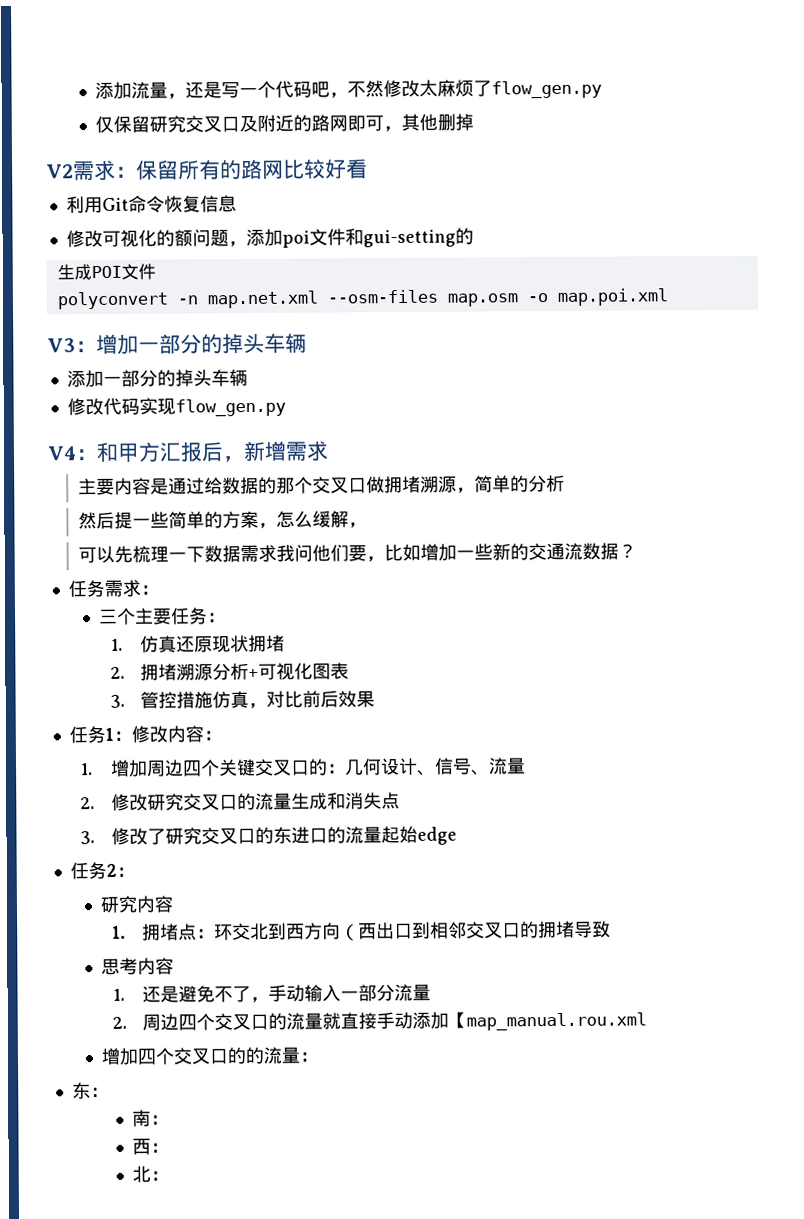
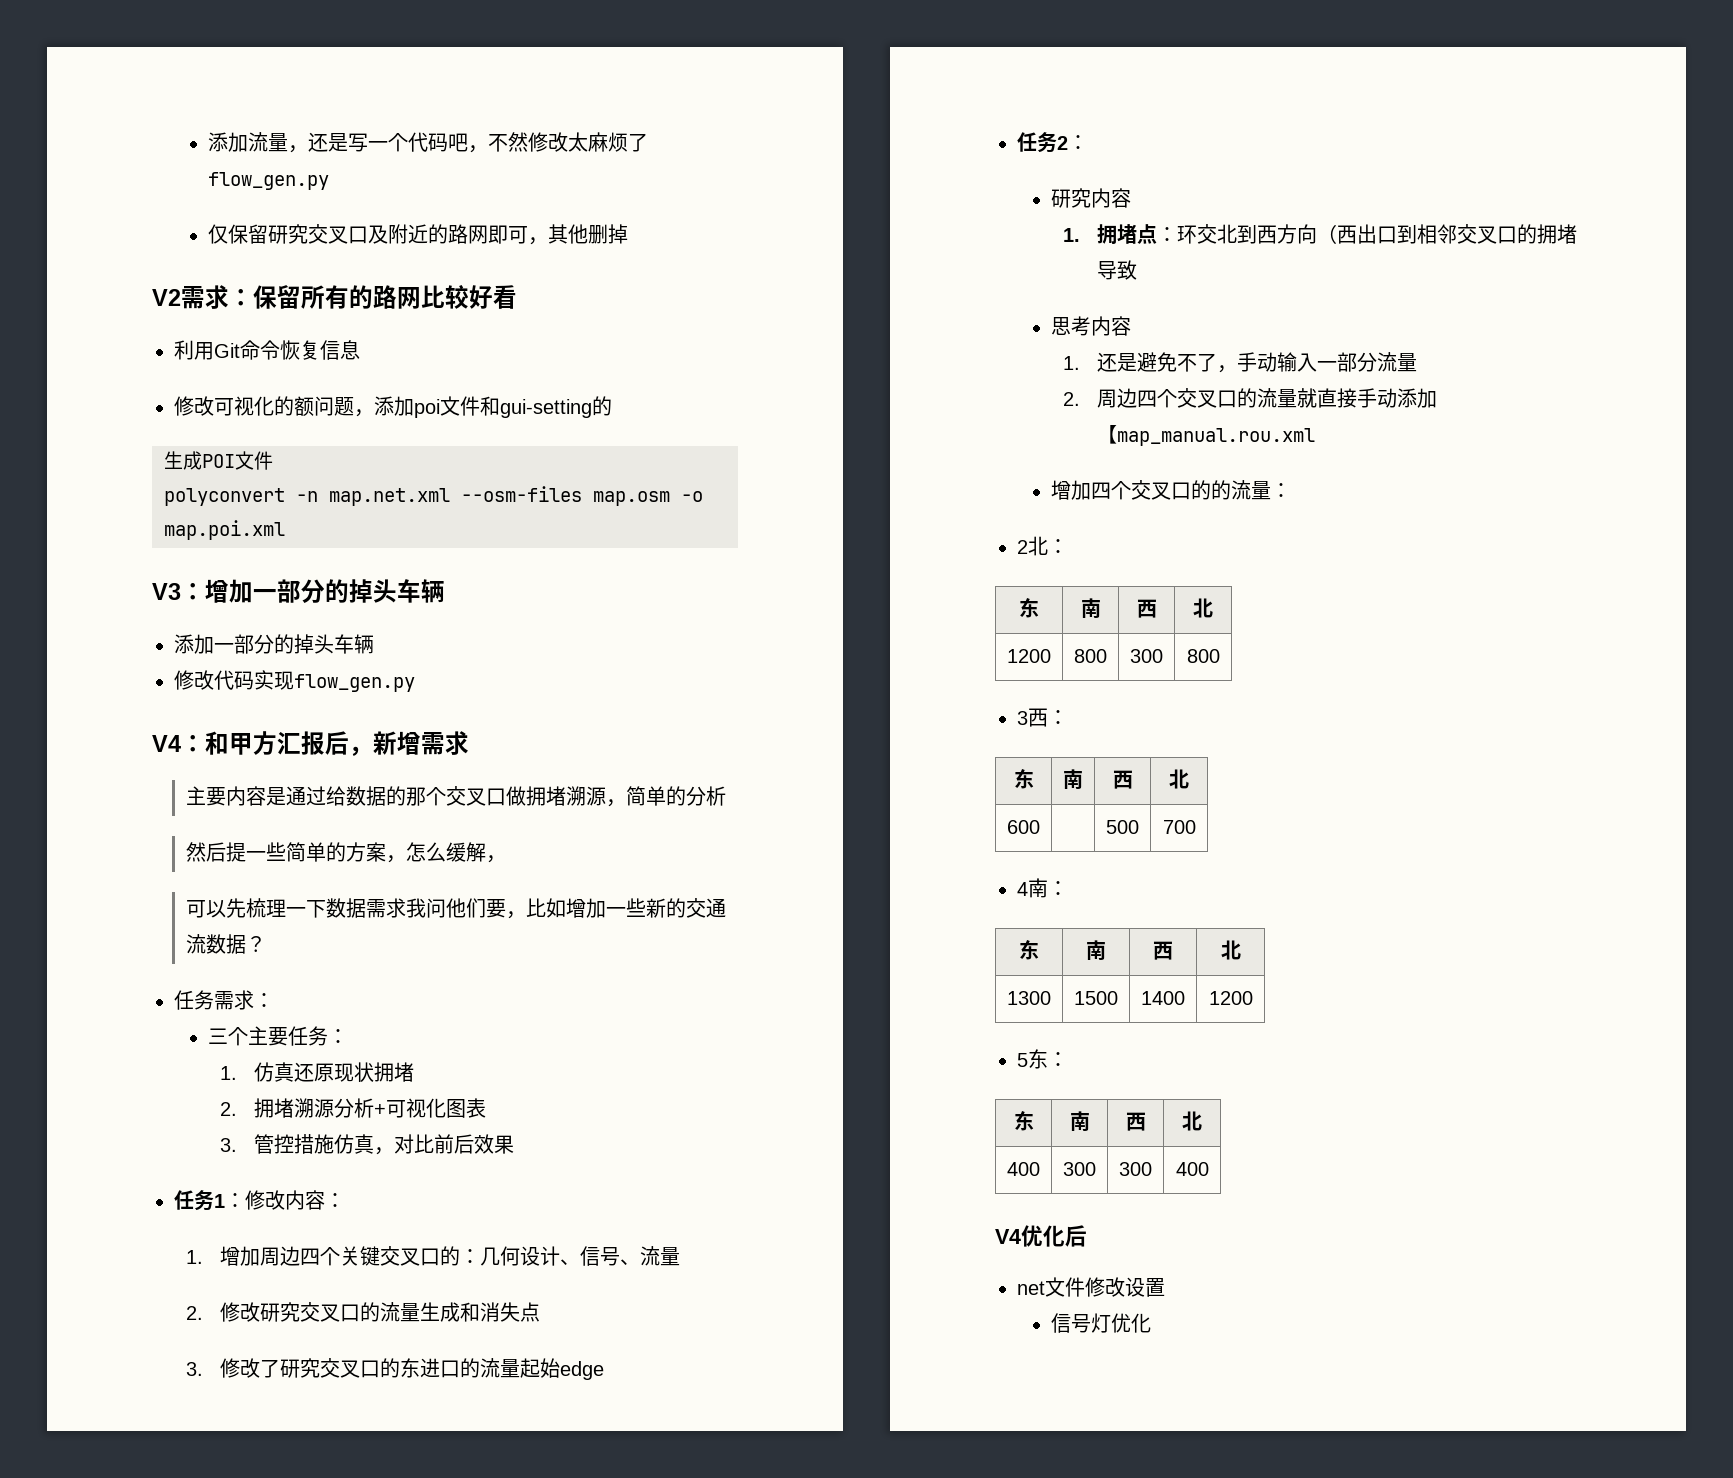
- 东：
- 南：
- 西：
- 北：
+ 2北：
+ 东 | 南 | 西 | 北
+ 1200 | 800 | 300 | 800
+ 3西：
+ 东 | 南 | 西 | 北
+ 600 | | 500 | 700
+ 4南：
+ 东 | 南 | 西 | 北
+ 1300 | 1500 | 1400 | 1200
+ 5东：
+ 东 | 南 | 西 | 北
+ 400 | 300 | 300 | 400
+ V4优化后
+ net文件修改设置
+ 信号灯优化

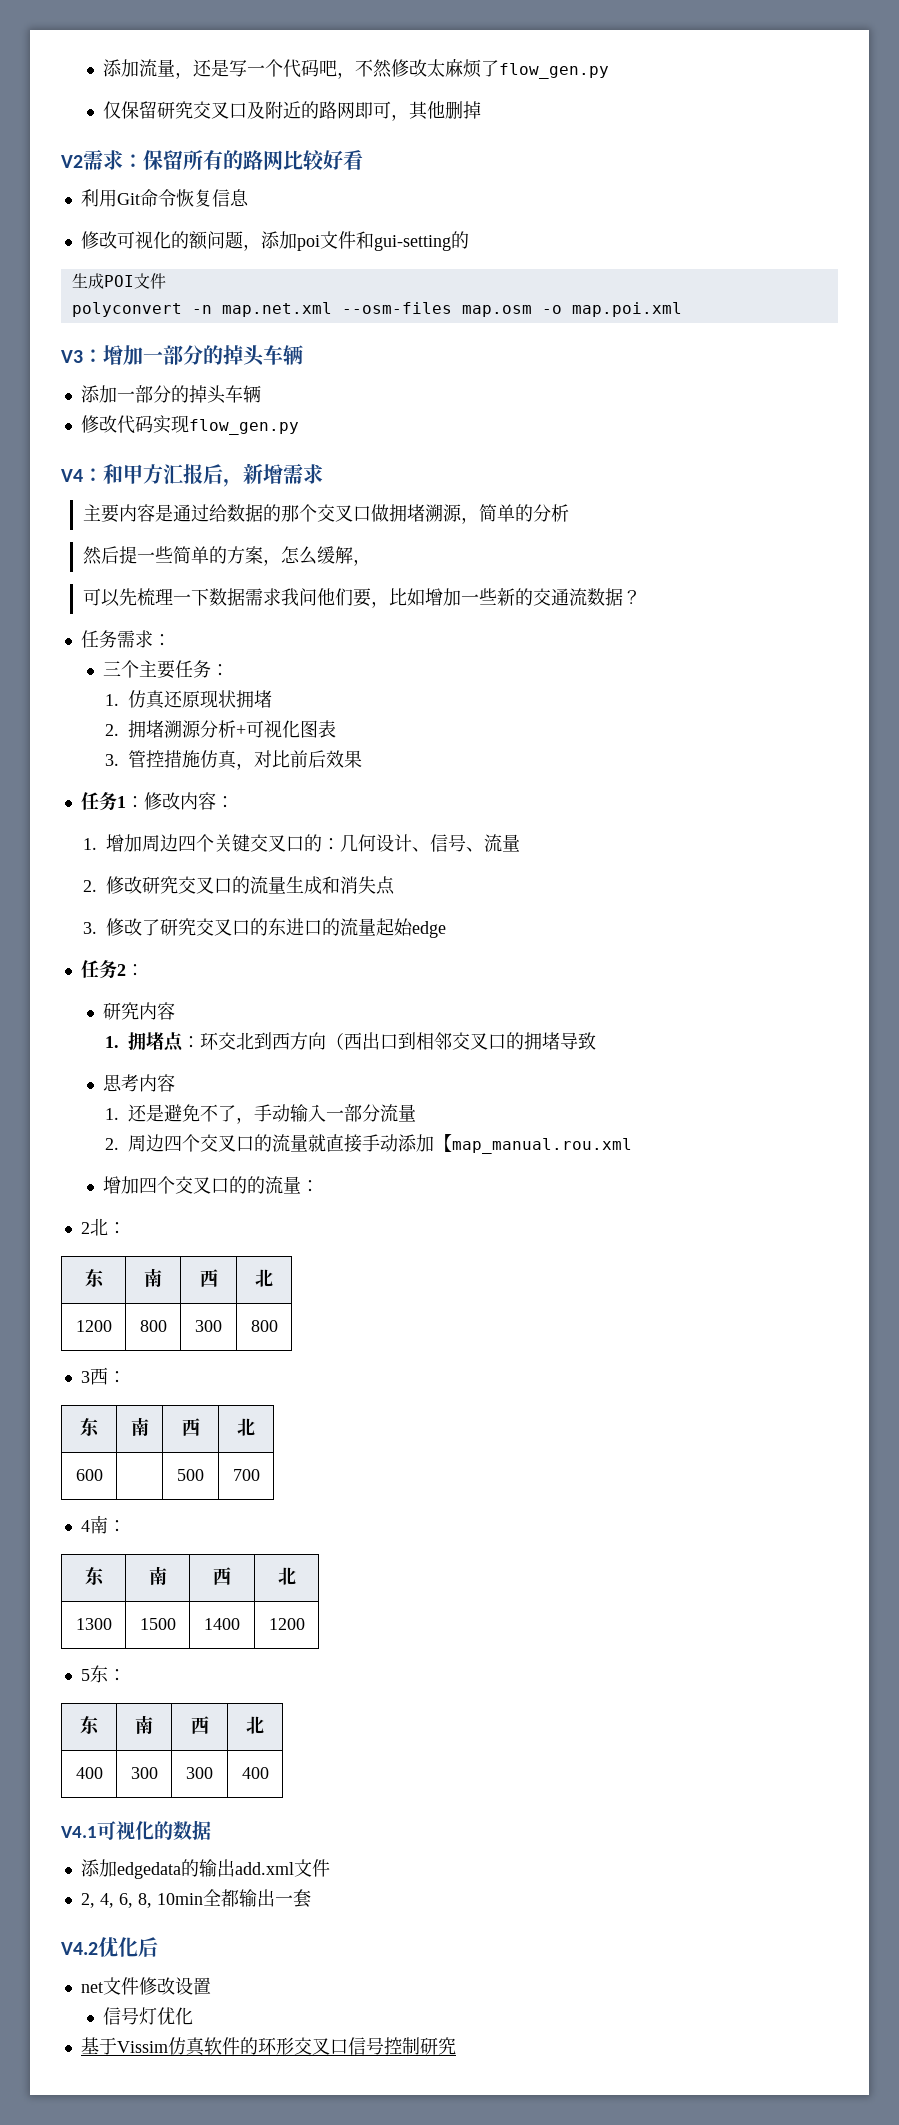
- V4优化后
+ V4.1可视化的数据
+ 添加edgedata的输出add.xml文件
+ 2, 4, 6, 8, 10min全都输出一套
+ V4.2优化后
+ 基于Vissim仿真软件的环形交叉口信号控制研究

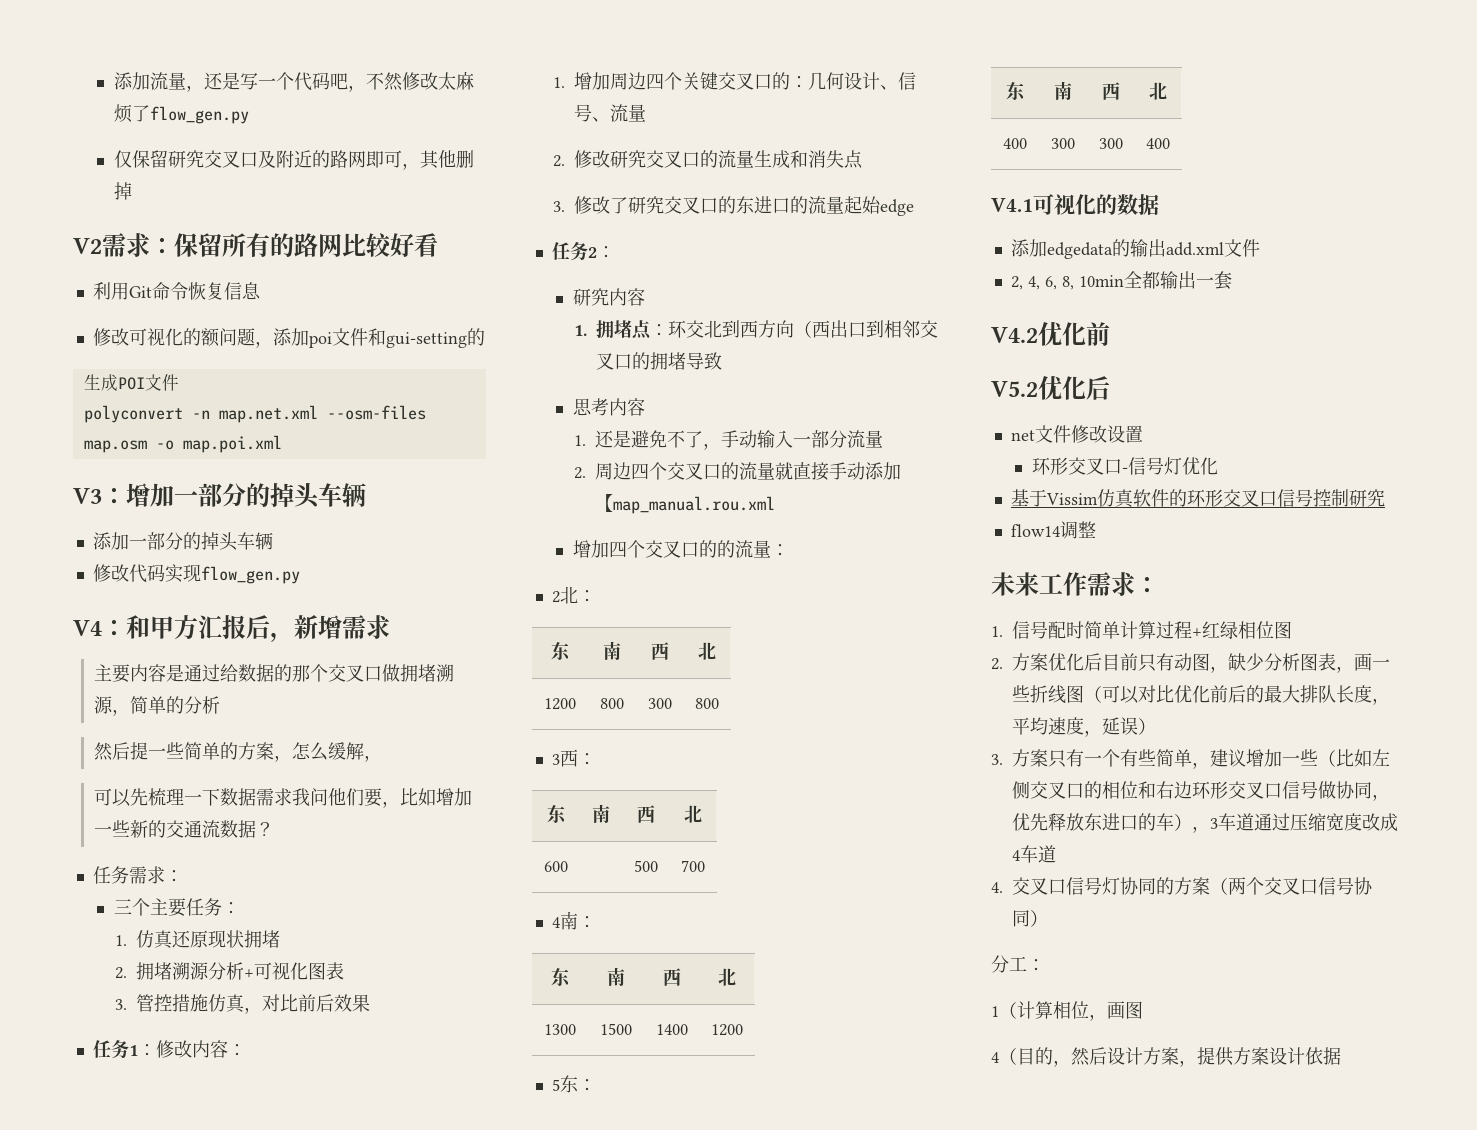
- V4.2优化后
+ V4.2优化前
+ V5.2优化后
- 信号灯优化
+ 环形交叉口-信号灯优化
+ flow14调整
+ 未来工作需求：
+ 1.信号配时简单计算过程+红绿相位图
+ 2.方案优化后目前只有动图，缺少分析图表，画一些折线图（可以对比优化前后的最大排队长度，平均速度，延误）
+ 3.方案只有一个有些简单，建议增加一些（比如左侧交叉口的相位和右边环形交叉口信号做协同，优先释放东进口的车），3车道通过压缩宽度改成4车道
+ 4.交叉口信号灯协同的方案（两个交叉口信号协同）
+ 分工：
+ 1（计算相位，画图
+ 4（目的，然后设计方案，提供方案设计依据

